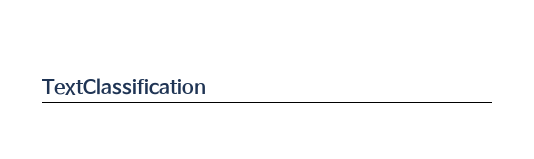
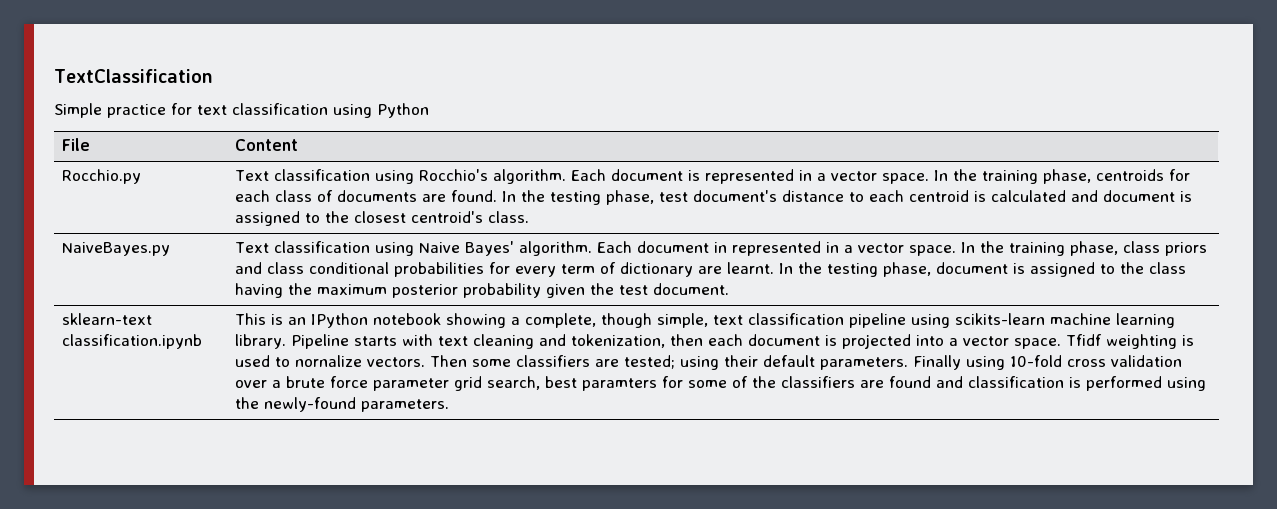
+ Simple practice for text classification using Python
+ File | Content
+ Rocchio.py | Text classification using Rocchio's algorithm. Each document is represented in a vector space. In the training phase, centroids for each class of documents are found. In the testing phase, test document's distance to each centroid is calculated and document is assigned to the closest centroid's class.
+ NaiveBayes.py | Text classification using Naive Bayes' algorithm. Each document in represented in a vector space. In the training phase, class priors and class conditional probabilities for every term of dictionary are learnt. In the testing phase, document is assigned to the class having the maximum posterior probability given the test document.
+ sklearn-text classification.ipynb | This is an IPython notebook showing a complete, though simple, text classification pipeline using scikits-learn machine learning library. Pipeline starts with text cleaning and tokenization, then each document is projected into a vector space. Tfidf weighting is used to nornalize vectors. Then some classifiers are tested; using their default parameters. Finally using 10-fold cross validation over a brute force parameter grid search, best paramters for some of the classifiers are found and classification is performed using the newly-found parameters.

